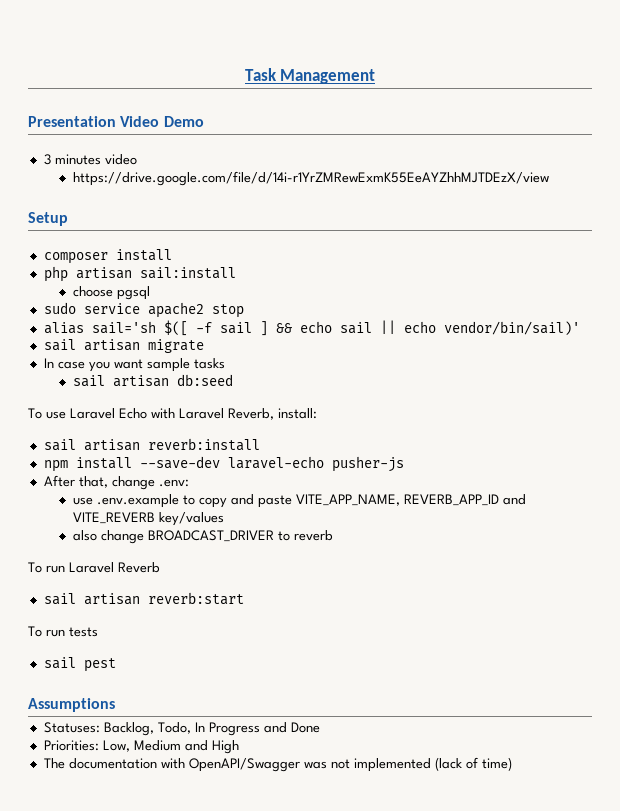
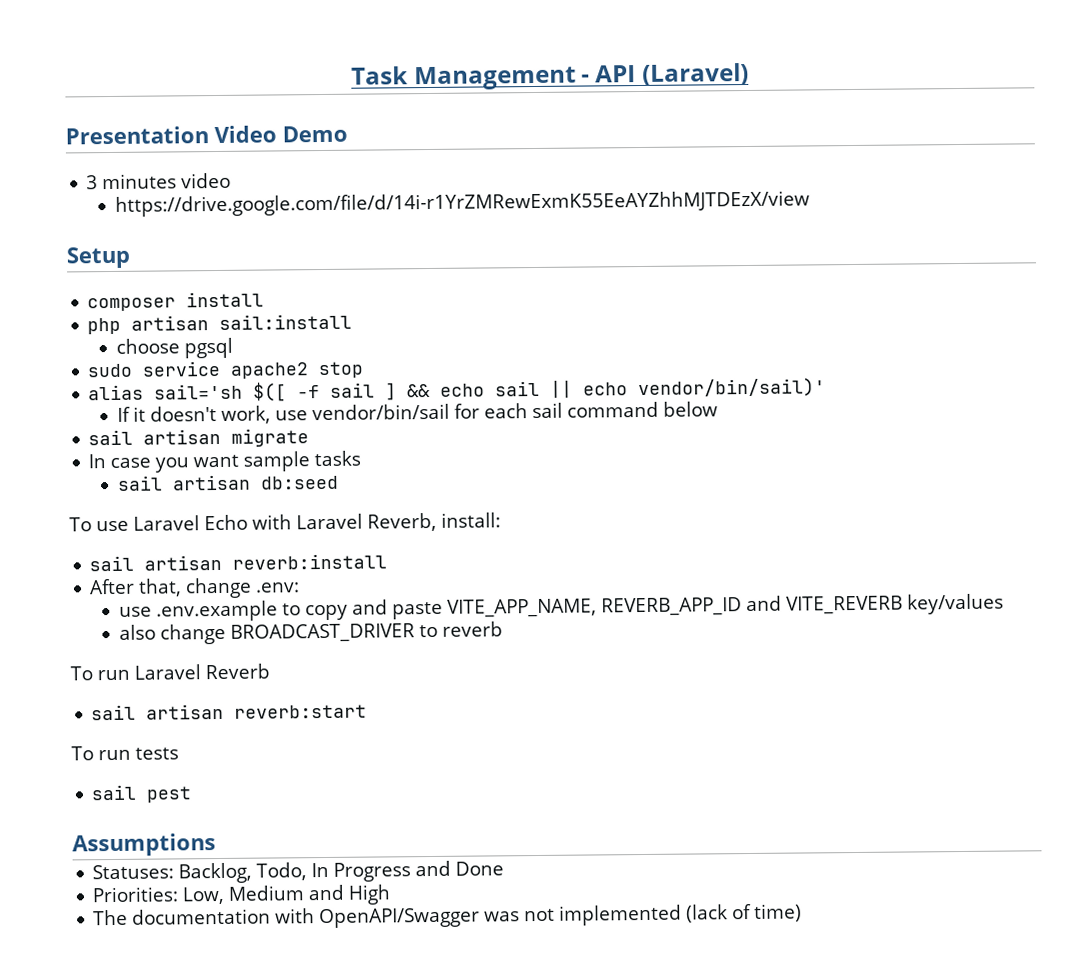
- Task Management
+ Task Management - API (Laravel)
+ If it doesn't work, use vendor/bin/sail for each sail command below
- npm install --save-dev laravel-echo pusher-js

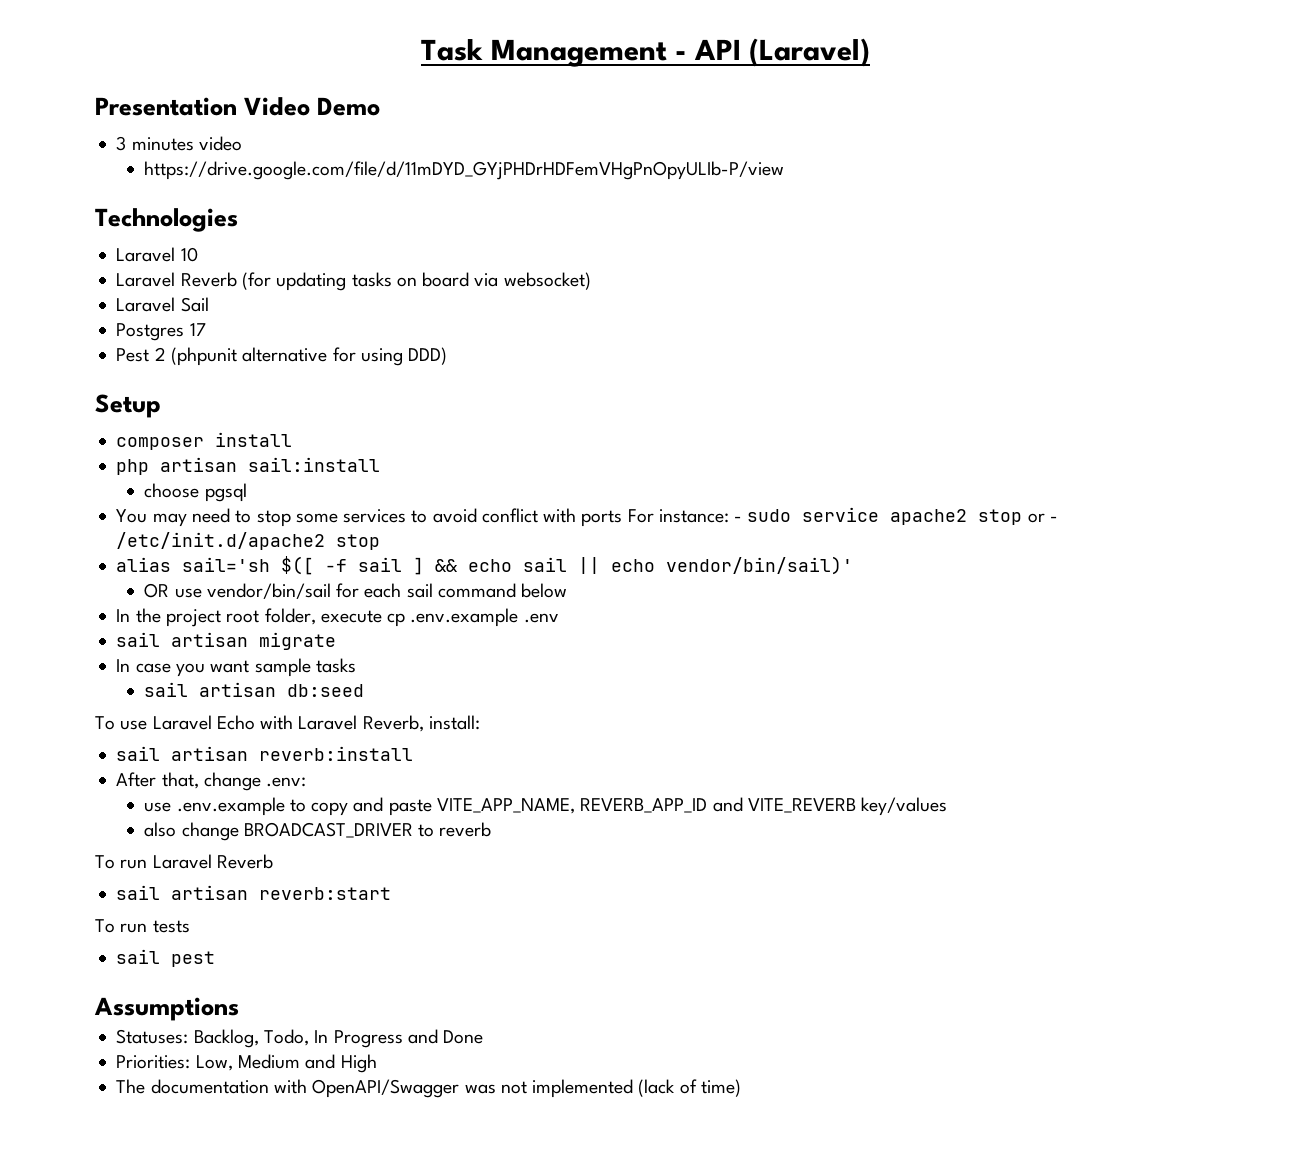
- https://drive.google.com/file/d/14i-r1YrZMRewExmK55EeAYZhhMJTDEzX/view
+ https://drive.google.com/file/d/11mDYD_GYjPHDrHDFemVHgPnOpyULIb-P/view
+ Technologies
+ Laravel 10
+ Laravel Reverb (for updating tasks on board via websocket)
+ Laravel Sail
+ Postgres 17
+ Pest 2 (phpunit alternative for using DDD)
- sudo service apache2 stop
+ You may need to stop some services to avoid conflict with ports For instance: - sudo service apache2 stop or - /etc/init.d/apache2 stop
- If it doesn't work, use vendor/bin/sail for each sail command below
+ OR use vendor/bin/sail for each sail command below
+ In the project root folder, execute cp .env.example .env

